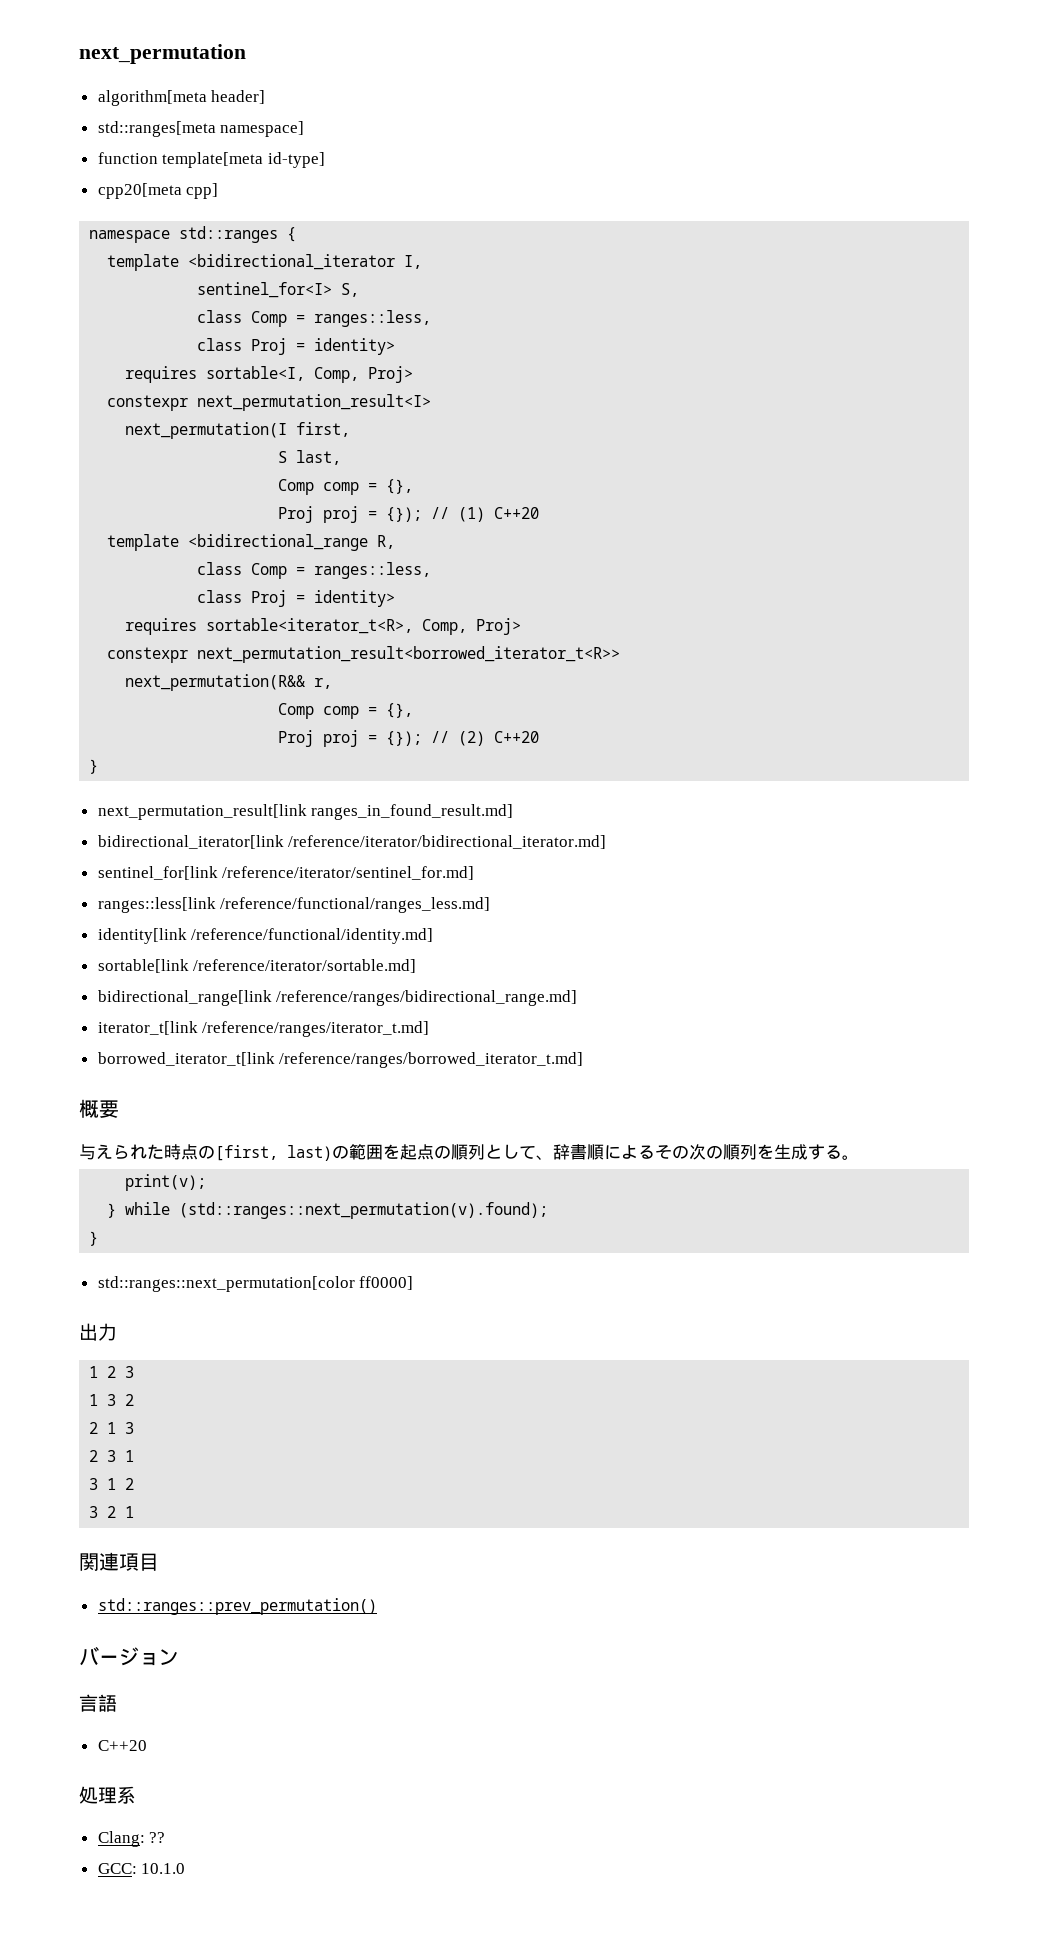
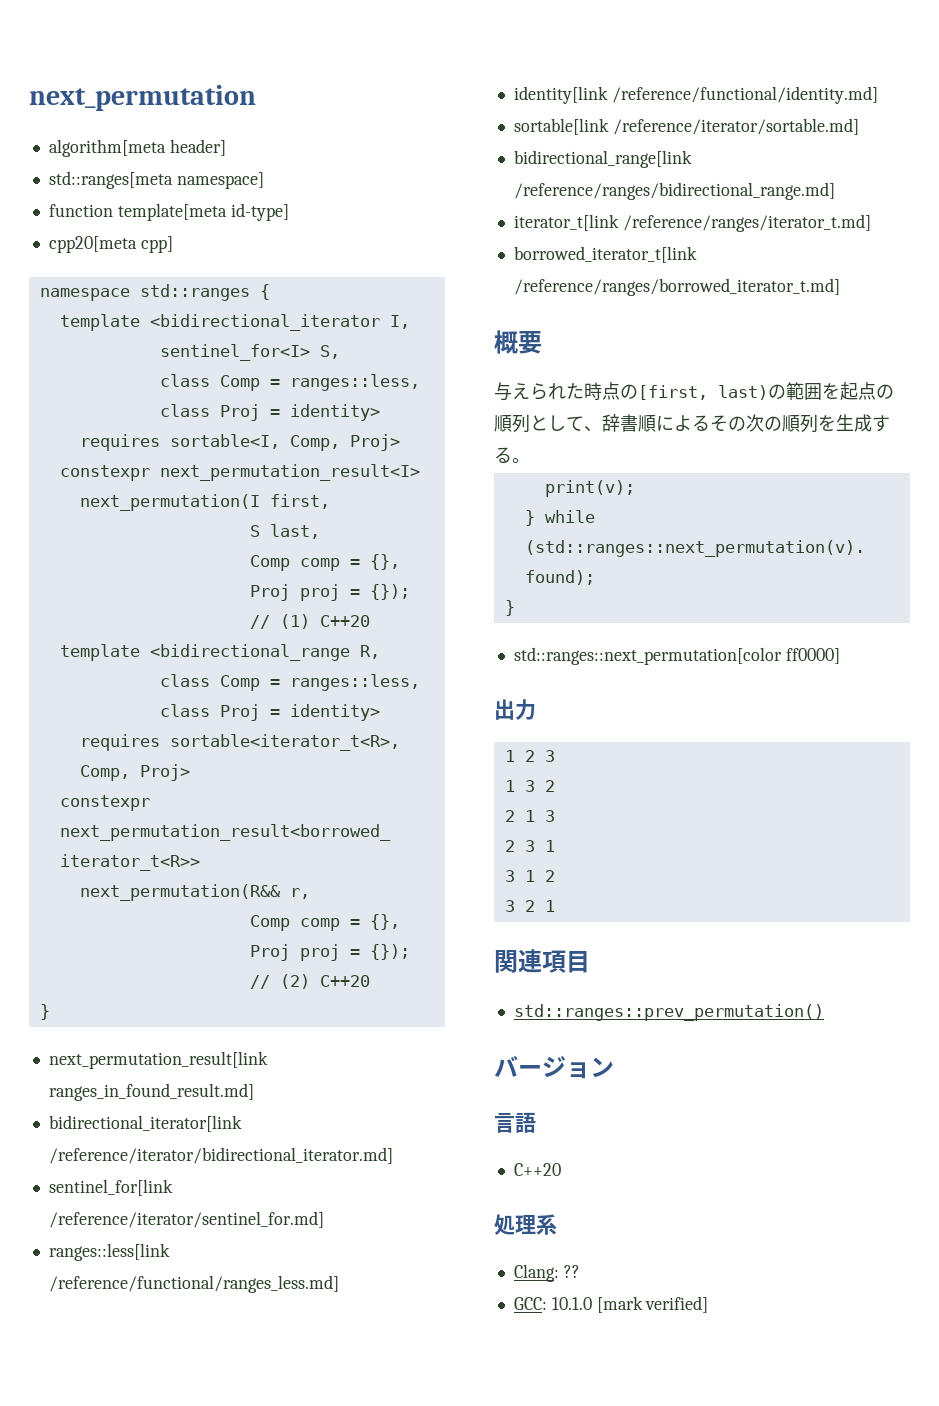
- GCC: 10.1.0
+ GCC: 10.1.0 [mark verified]

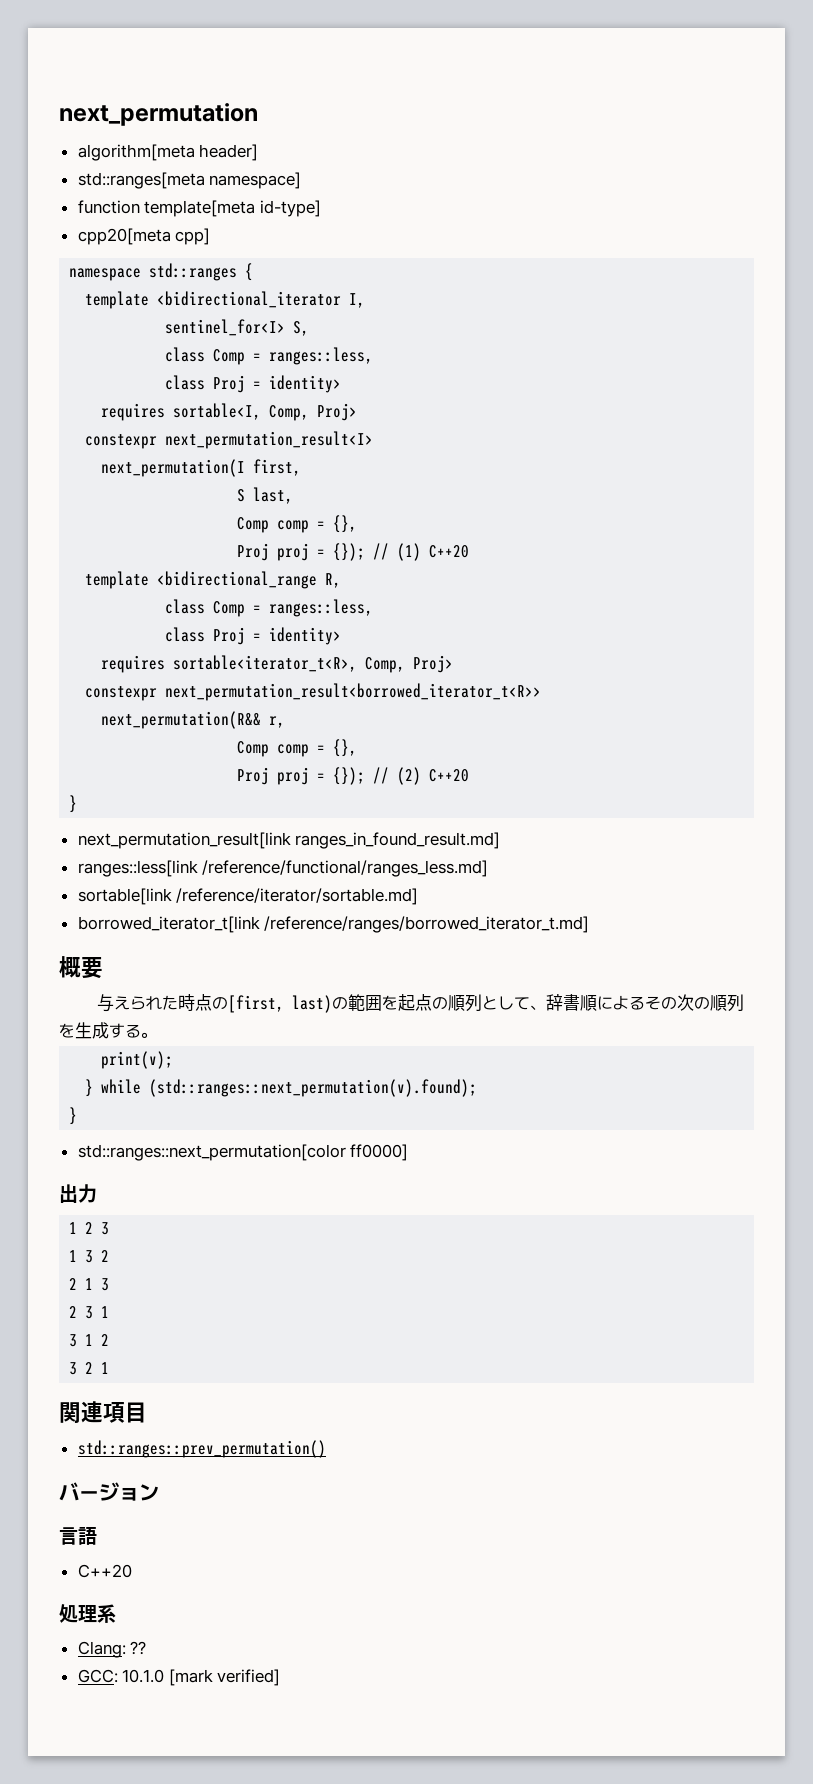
- bidirectional_iterator[link /reference/iterator/bidirectional_iterator.md]
- sentinel_for[link /reference/iterator/sentinel_for.md]
- identity[link /reference/functional/identity.md]
- bidirectional_range[link /reference/ranges/bidirectional_range.md]
- iterator_t[link /reference/ranges/iterator_t.md]

